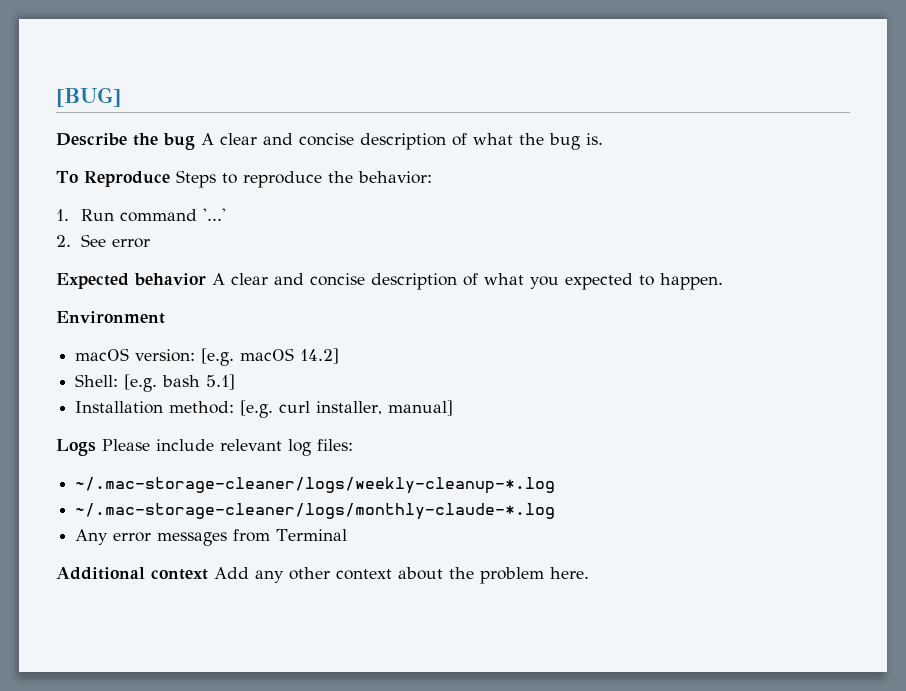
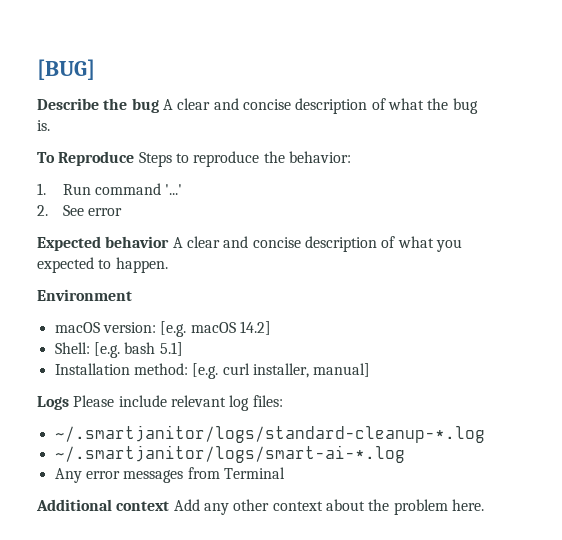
- ~/.mac-storage-cleaner/logs/weekly-cleanup-*.log
- ~/.mac-storage-cleaner/logs/monthly-claude-*.log
+ ~/.smartjanitor/logs/standard-cleanup-*.log
+ ~/.smartjanitor/logs/smart-ai-*.log

